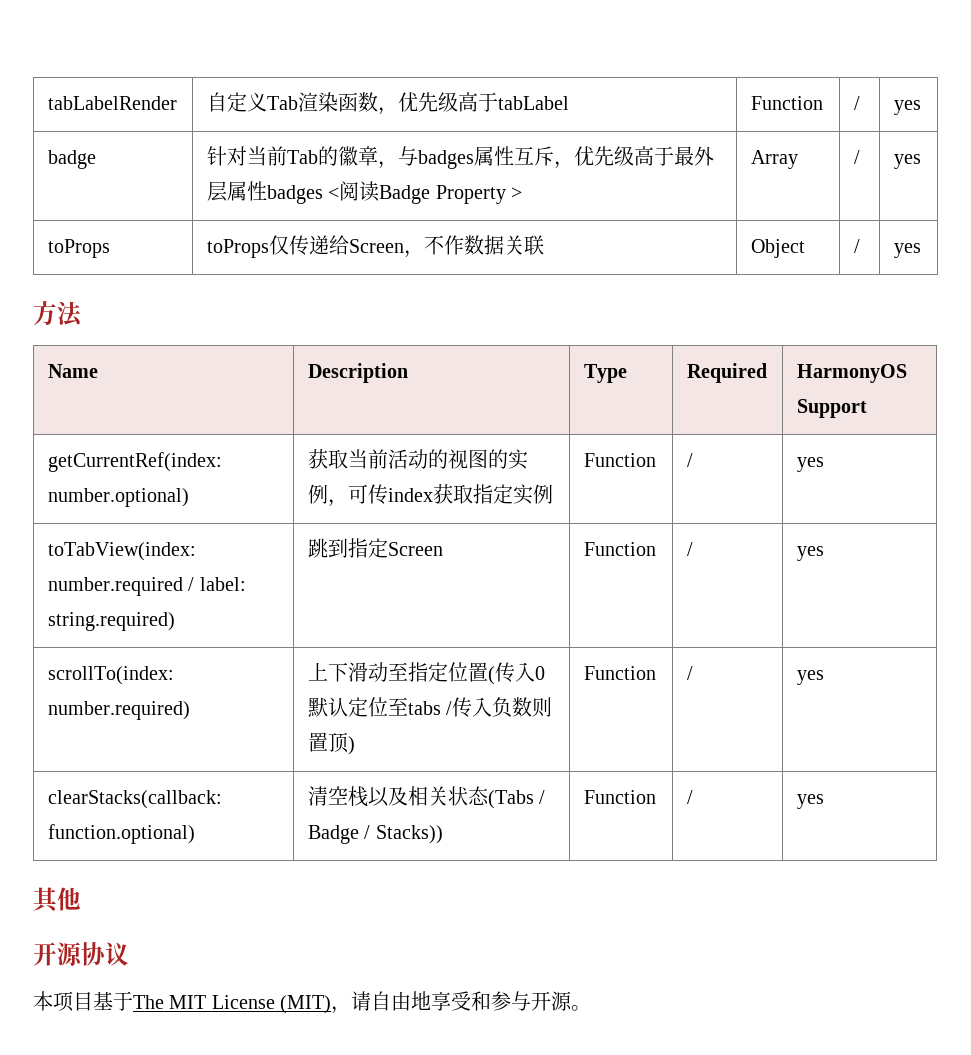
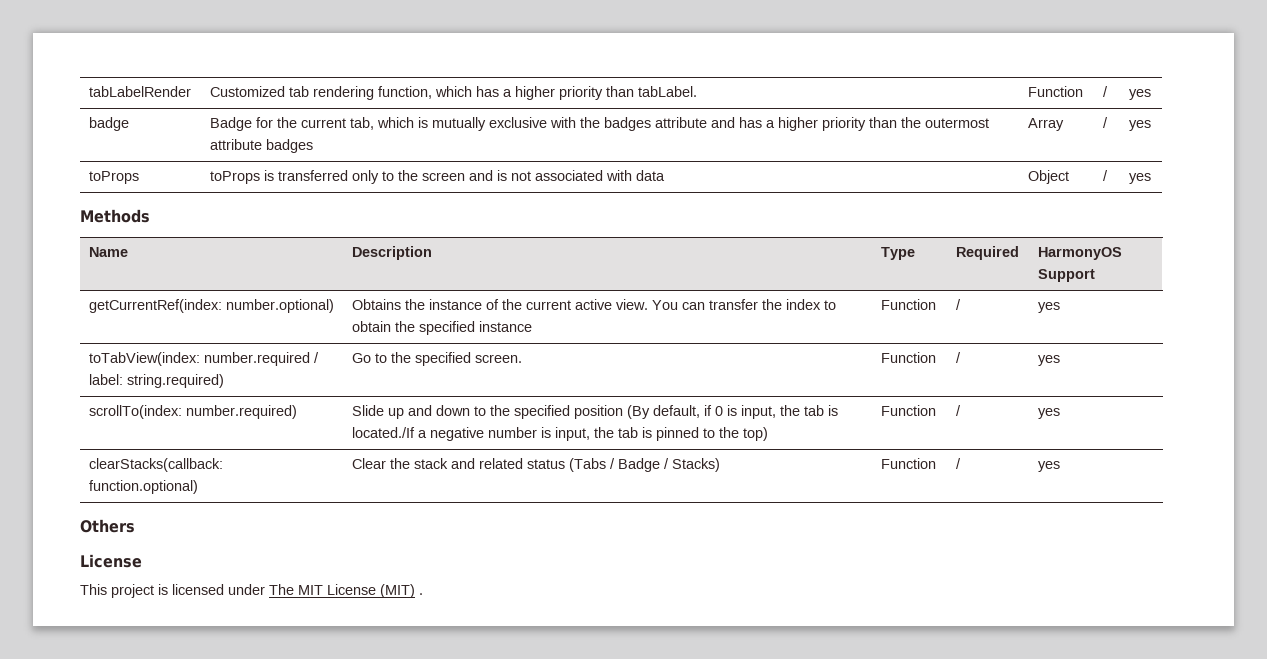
- tabLabelRender | 自定义Tab渲染函数，优先级高于tabLabel | Function | / | yes
- badge | 针对当前Tab的徽章，与badges属性互斥，优先级高于最外层属性badges <阅读Badge Property > | Array | / | yes
+ tabLabelRender | Customized tab rendering function, which has a higher priority than tabLabel. | Function | / | yes
+ badge | Badge for the current tab, which is mutually exclusive with the badges attribute and has a higher priority than the outermost attribute badges | Array | / | yes
- toProps | toProps仅传递给Screen，不作数据关联 | Object | / | yes
+ toProps | toProps is transferred only to the screen and is not associated with data | Object | / | yes
- 方法
+ Methods
- getCurrentRef(index: number.optional) | 获取当前活动的视图的实例，可传index获取指定实例 | Function | / | yes
+ getCurrentRef(index: number.optional) | Obtains the instance of the current active view. You can transfer the index to obtain the specified instance | Function | / | yes
- toTabView(index: number.required / label: string.required) | 跳到指定Screen | Function | / | yes
+ toTabView(index: number.required / label: string.required) | Go to the specified screen. | Function | / | yes
- scrollTo(index: number.required) | 上下滑动至指定位置(传入0默认定位至tabs /传入负数则置顶) | Function | / | yes
+ scrollTo(index: number.required) | Slide up and down to the specified position (By default, if 0 is input, the tab is located./If a negative number is input, the tab is pinned to the top) | Function | / | yes
- clearStacks(callback: function.optional) | 清空栈以及相关状态(Tabs / Badge / Stacks)) | Function | / | yes
- 其他
- 开源协议
- 本项目基于The MIT License (MIT)，请自由地享受和参与开源。
+ clearStacks(callback: function.optional) | Clear the stack and related status (Tabs / Badge / Stacks) | Function | / | yes
+ Others
+ License
+ This project is licensed under The MIT License (MIT) .

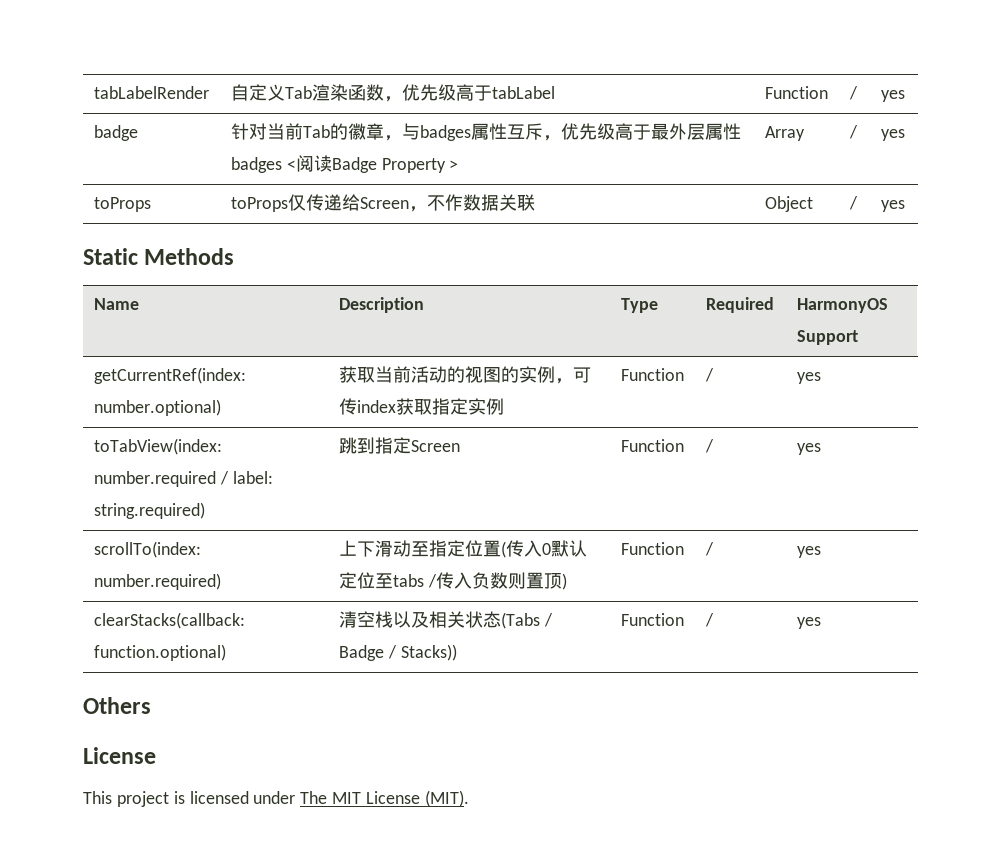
- tabLabelRender | Customized tab rendering function, which has a higher priority than tabLabel. | Function | / | yes
- badge | Badge for the current tab, which is mutually exclusive with the badges attribute and has a higher priority than the outermost attribute badges | Array | / | yes
+ tabLabelRender | 自定义Tab渲染函数，优先级高于tabLabel | Function | / | yes
+ badge | 针对当前Tab的徽章，与badges属性互斥，优先级高于最外层属性badges <阅读Badge Property > | Array | / | yes
- toProps | toProps is transferred only to the screen and is not associated with data | Object | / | yes
+ toProps | toProps仅传递给Screen，不作数据关联 | Object | / | yes
- Methods
+ Static Methods
- getCurrentRef(index: number.optional) | Obtains the instance of the current active view. You can transfer the index to obtain the specified instance | Function | / | yes
+ getCurrentRef(index: number.optional) | 获取当前活动的视图的实例，可传index获取指定实例 | Function | / | yes
- toTabView(index: number.required / label: string.required) | Go to the specified screen. | Function | / | yes
+ toTabView(index: number.required / label: string.required) | 跳到指定Screen | Function | / | yes
- scrollTo(index: number.required) | Slide up and down to the specified position (By default, if 0 is input, the tab is located./If a negative number is input, the tab is pinned to the top) | Function | / | yes
+ scrollTo(index: number.required) | 上下滑动至指定位置(传入0默认定位至tabs /传入负数则置顶) | Function | / | yes
- clearStacks(callback: function.optional) | Clear the stack and related status (Tabs / Badge / Stacks) | Function | / | yes
+ clearStacks(callback: function.optional) | 清空栈以及相关状态(Tabs / Badge / Stacks)) | Function | / | yes
- This project is licensed under The MIT License (MIT) .
+ This project is licensed under The MIT License (MIT).

